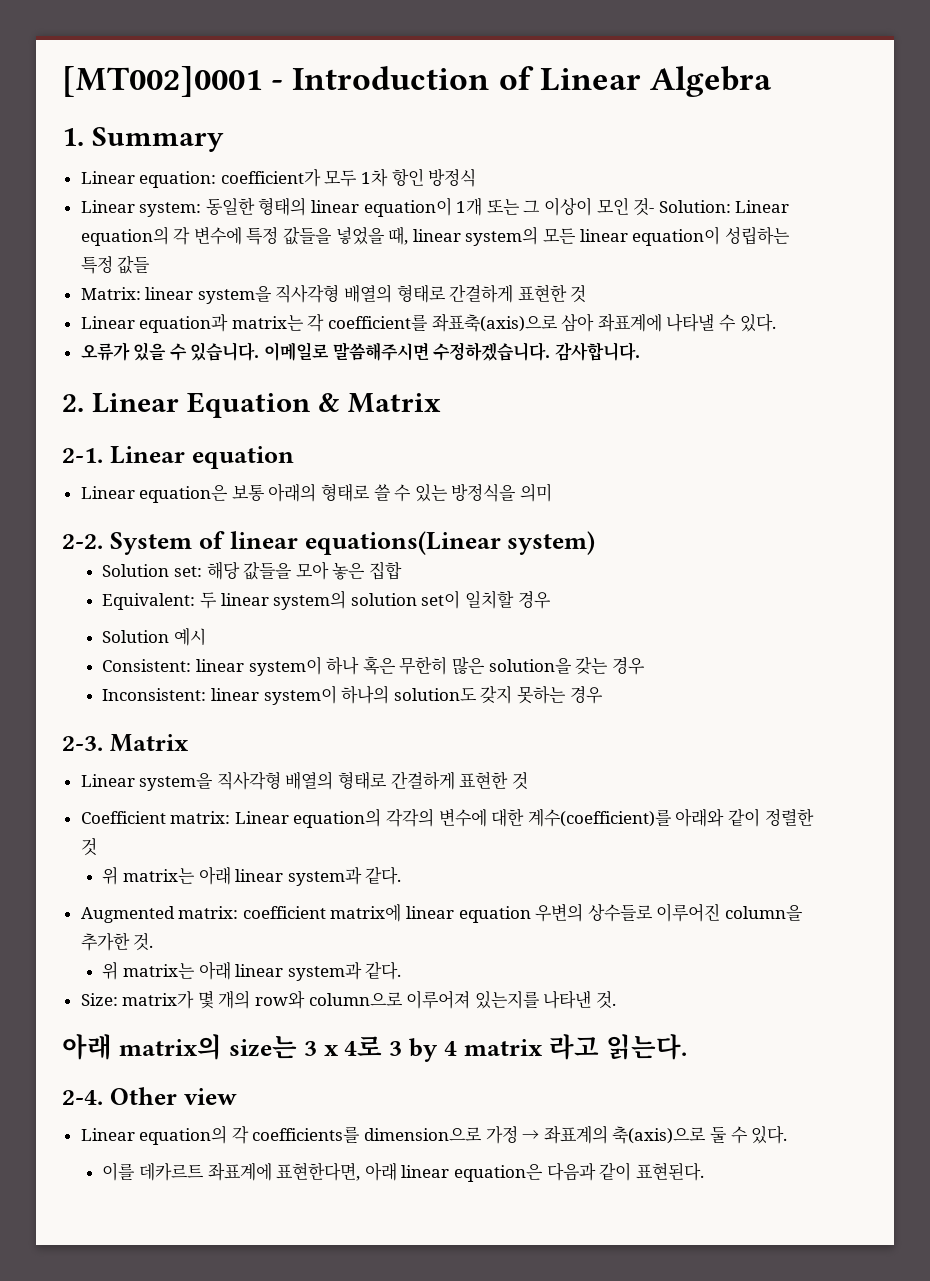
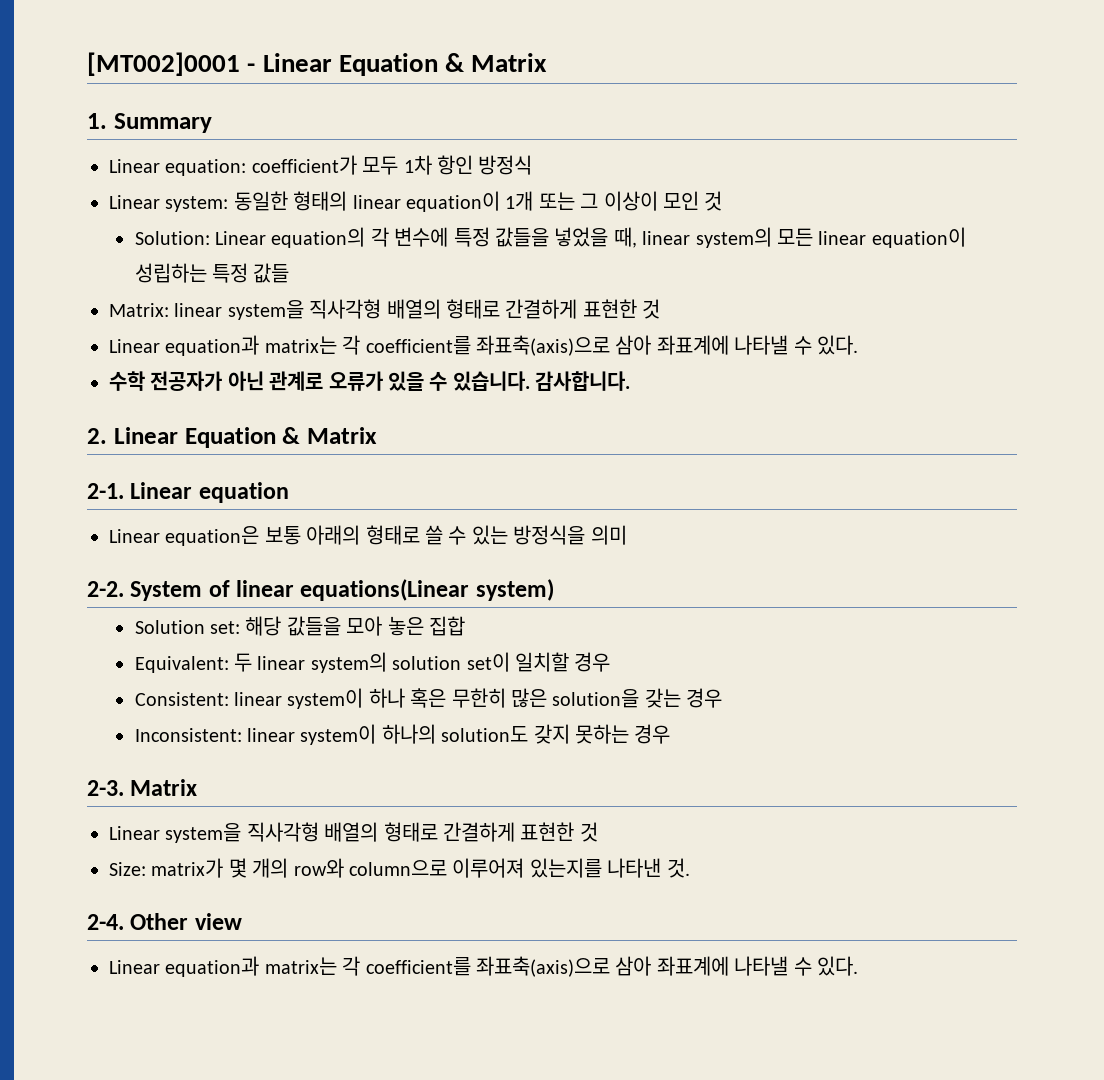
- [MT002]0001 - Introduction of Linear Algebra
+ [MT002]0001 - Linear Equation & Matrix
- Linear system: 동일한 형태의 linear equation이 1개 또는 그 이상이 모인 것- Solution: Linear equation의 각 변수에 특정 값들을 넣었을 때, linear system의 모든 linear equation이 성립하는 특정 값들
+ Linear system: 동일한 형태의 linear equation이 1개 또는 그 이상이 모인 것
+ Solution: Linear equation의 각 변수에 특정 값들을 넣었을 때, linear system의 모든 linear equation이 성립하는 특정 값들
- 오류가 있을 수 있습니다.
+ 수학 전공자가 아닌 관계로 오류가 있을 수 있습니다.
- 이메일로 말씀해주시면 수정하겠습니다.
- Solution 예시
- Coefficient matrix: Linear equation의 각각의 변수에 대한 계수(coefficient)를 아래와 같이 정렬한 것
- 위 matrix는 아래 linear system과 같다.
- Augmented matrix: coefficient matrix에 linear equation 우변의 상수들로 이루어진 column을 추가한 것.
- 위 matrix는 아래 linear system과 같다.
- 아래 matrix의 size는 3 x 4로 3 by 4 matrix 라고 읽는다.
  2-4. Other view
- Linear equation의 각 coefficients를 dimension으로 가정 → 좌표계의 축(axis)으로 둘 수 있다.
- 이를 데카르트 좌표계에 표현한다면, 아래 linear equation은 다음과 같이 표현된다.
+ Linear equation과 matrix는 각 coefficient를 좌표축(axis)으로 삼아 좌표계에 나타낼 수 있다.

